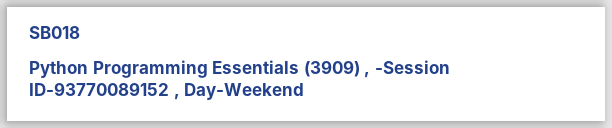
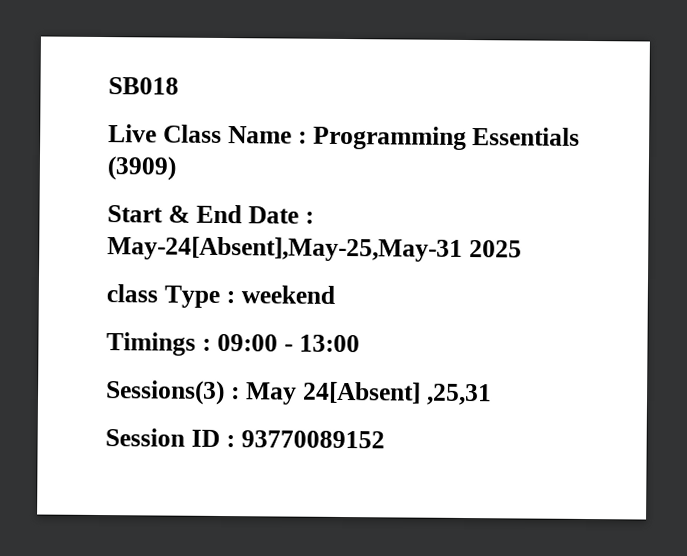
- Python Programming Essentials (3909) , -Session ID-93770089152 , Day-Weekend
+ Live Class Name : Programming Essentials (3909)
+ Start & End Date : May-24[Absent],May-25,May-31 2025
+ class Type : weekend
+ Timings : 09:00 - 13:00
+ Sessions(3) : May 24[Absent] ,25,31
+ Session ID : 93770089152

